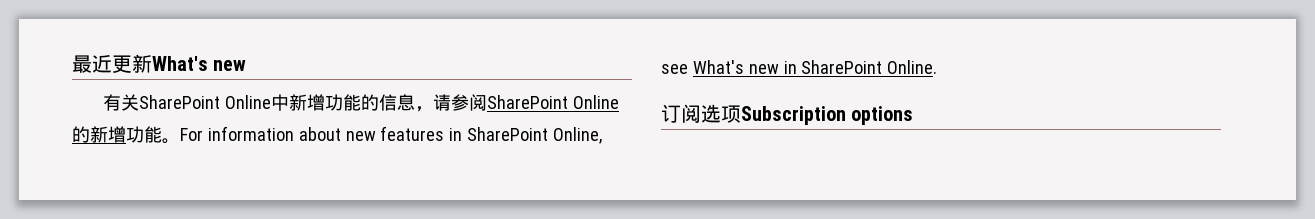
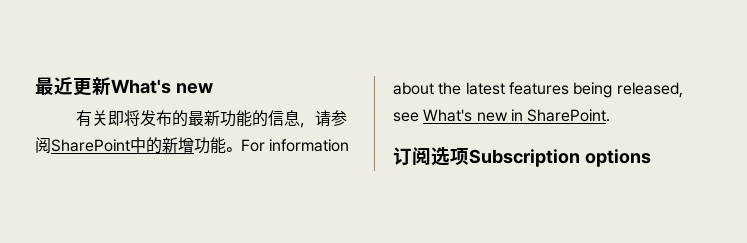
- 有关SharePoint Online中新增功能的信息，请参阅SharePoint Online的新增功能。
+ 有关即将发布的最新功能的信息，请参阅SharePoint中的新增功能。
- For information about new features in SharePoint Online, see What's new in SharePoint Online.
+ For information about the latest features being released, see What's new in SharePoint.

